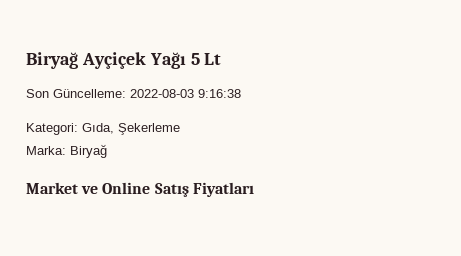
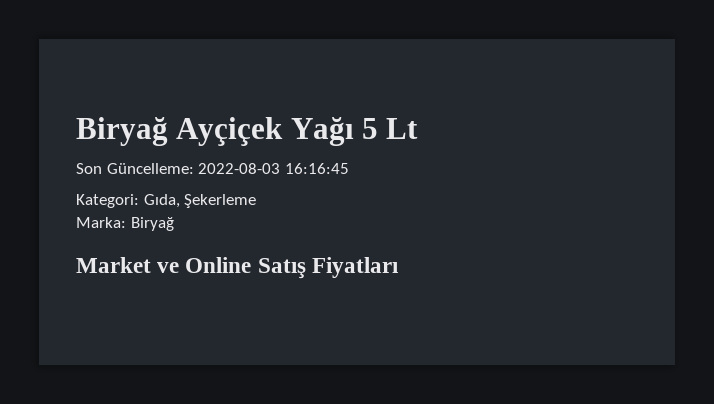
- Son Güncelleme: 2022-08-03 9:16:38
+ Son Güncelleme: 2022-08-03 16:16:45

